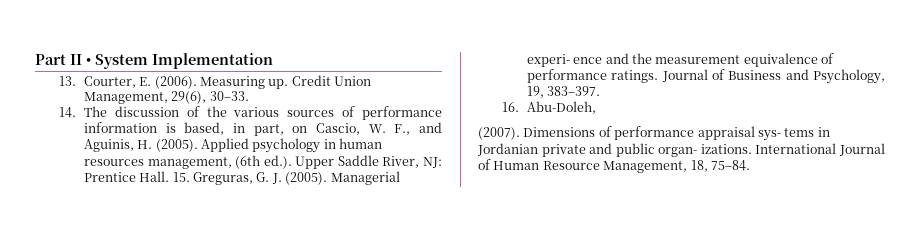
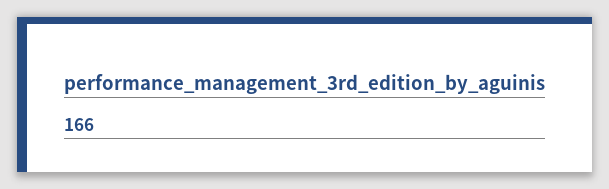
- Part II • System Implementation
- 13. Courter, E. (2006). Measuring up. Credit Union Management, 29(6), 30–33.
- 14. The discussion of the various sources of performance information is based, in part, on Cascio, W. F., and Aguinis, H. (2005). Applied psychology in human resources management, (6th ed.). Upper Saddle River, NJ: Prentice Hall. 15. Greguras, G. J. (2005). Managerial experi- ence and the measurement equivalence of performance ratings. Journal of Business and Psychology, 19, 383–397.
- 16. Abu-Doleh,
- (2007). Dimensions of performance appraisal sys- tems in Jordanian private and public organ- izations. International Journal of Human Resource Management, 18, 75–84.
+ performance_management_3rd_edition_by_aguinis
+ 166

